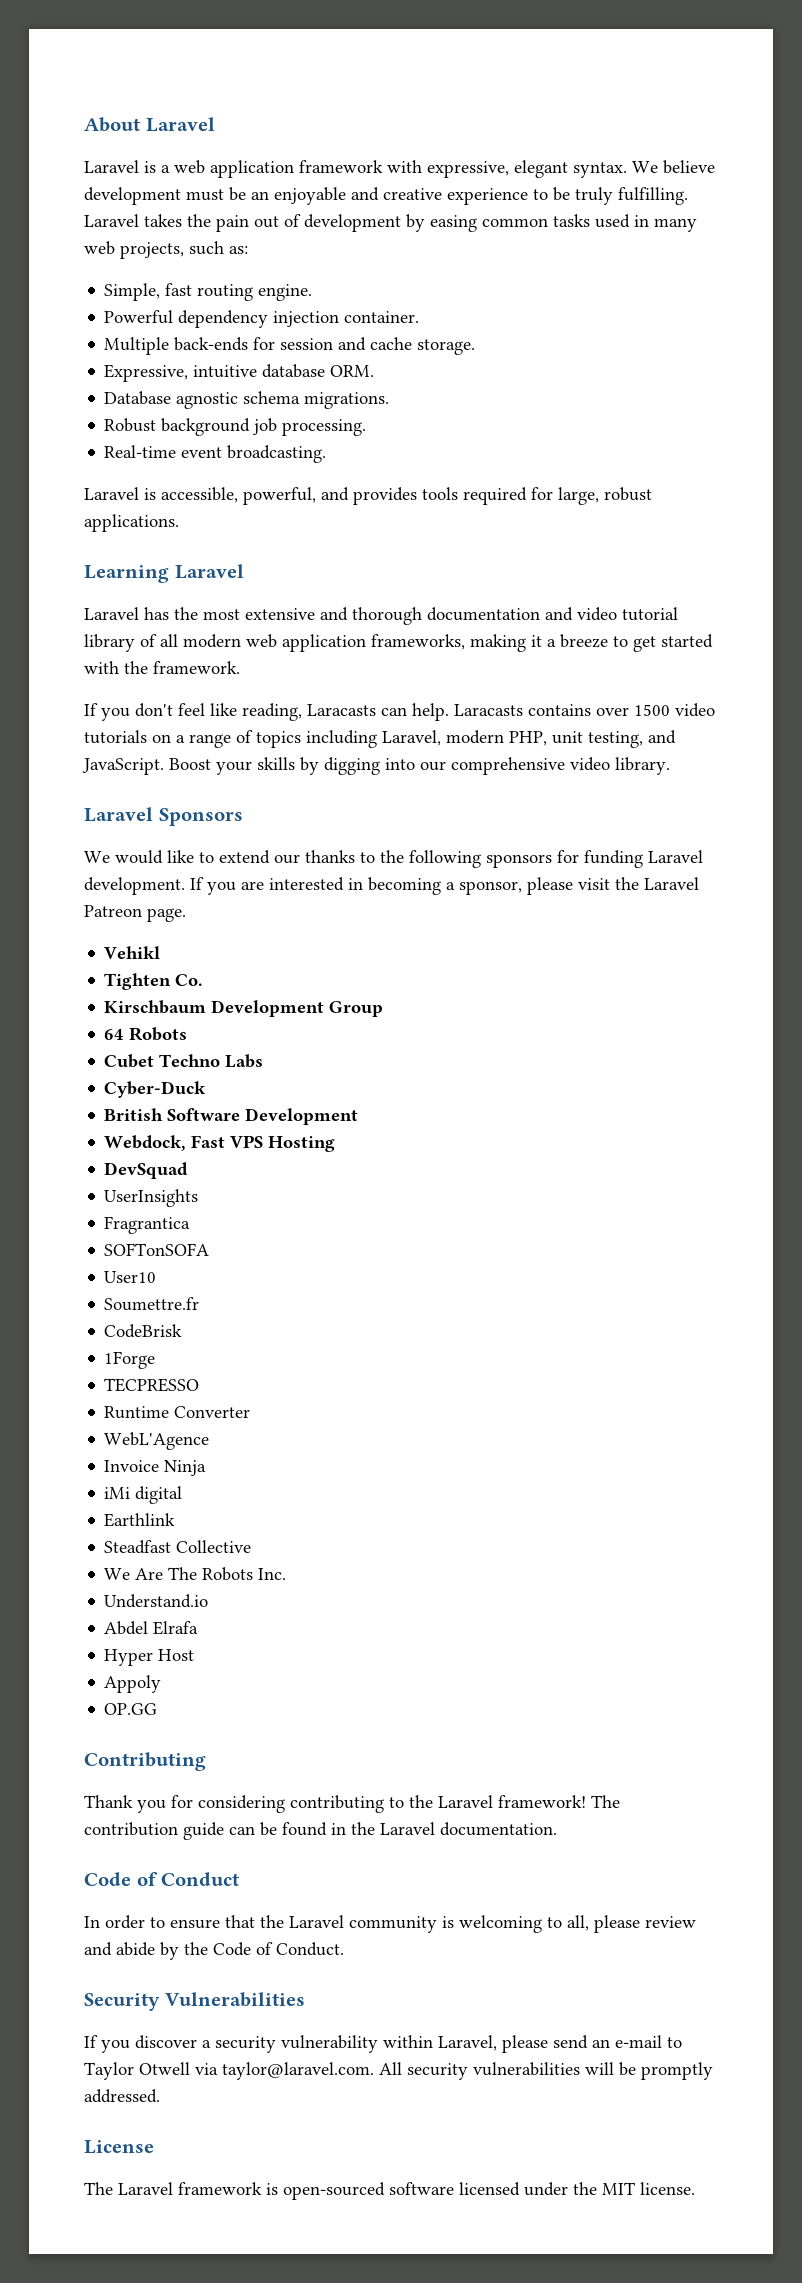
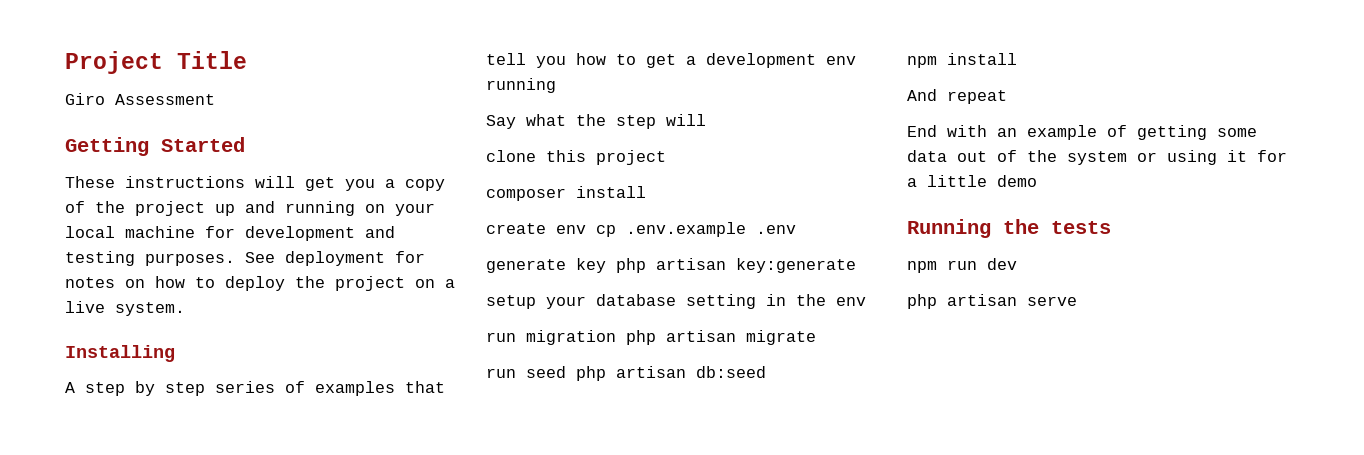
- About Laravel
- Laravel is a web application framework with expressive, elegant syntax. We believe development must be an enjoyable and creative experience to be truly fulfilling. Laravel takes the pain out of development by easing common tasks used in many web projects, such as:
- Simple, fast routing engine.
- Powerful dependency injection container.
- Multiple back-ends for session and cache storage.
- Expressive, intuitive database ORM.
- Database agnostic schema migrations.
- Robust background job processing.
- Real-time event broadcasting.
- Laravel is accessible, powerful, and provides tools required for large, robust applications.
- Learning Laravel
- Laravel has the most extensive and thorough documentation and video tutorial library of all modern web application frameworks, making it a breeze to get started with the framework.
- If you don't feel like reading, Laracasts can help. Laracasts contains over 1500 video tutorials on a range of topics including Laravel, modern PHP, unit testing, and JavaScript. Boost your skills by digging into our comprehensive video library.
- Laravel Sponsors
- We would like to extend our thanks to the following sponsors for funding Laravel development. If you are interested in becoming a sponsor, please visit the Laravel Patreon page.
- Vehikl
- Tighten Co.
- Kirschbaum Development Group
- 64 Robots
- Cubet Techno Labs
- Cyber-Duck
- British Software Development
- Webdock, Fast VPS Hosting
- DevSquad
- UserInsights
- Fragrantica
- SOFTonSOFA
- User10
- Soumettre.fr
- CodeBrisk
- 1Forge
- TECPRESSO
- Runtime Converter
- WebL'Agence
- Invoice Ninja
- iMi digital
- Earthlink
- Steadfast Collective
- We Are The Robots Inc.
- Understand.io
- Abdel Elrafa
- Hyper Host
- Appoly
- OP.GG
- Contributing
- Thank you for considering contributing to the Laravel framework! The contribution guide can be found in the Laravel documentation.
- Code of Conduct
- In order to ensure that the Laravel community is welcoming to all, please review and abide by the Code of Conduct.
- Security Vulnerabilities
- If you discover a security vulnerability within Laravel, please send an e-mail to Taylor Otwell via taylor@laravel.com. All security vulnerabilities will be promptly addressed.
- License
- The Laravel framework is open-sourced software licensed under the MIT license.
+ Project Title
+ Giro Assessment
+ Getting Started
+ These instructions will get you a copy of the project up and running on your local machine for development and testing purposes. See deployment for notes on how to deploy the project on a live system.
+ Installing
+ A step by step series of examples that tell you how to get a development env running
+ Say what the step will
+ clone this project
+ composer install
+ create env cp .env.example .env
+ generate key php artisan key:generate
+ setup your database setting in the env
+ run migration php artisan migrate
+ run seed php artisan db:seed
+ npm install
+ And repeat
+ End with an example of getting some data out of the system or using it for a little demo
+ Running the tests
+ npm run dev
+ php artisan serve

